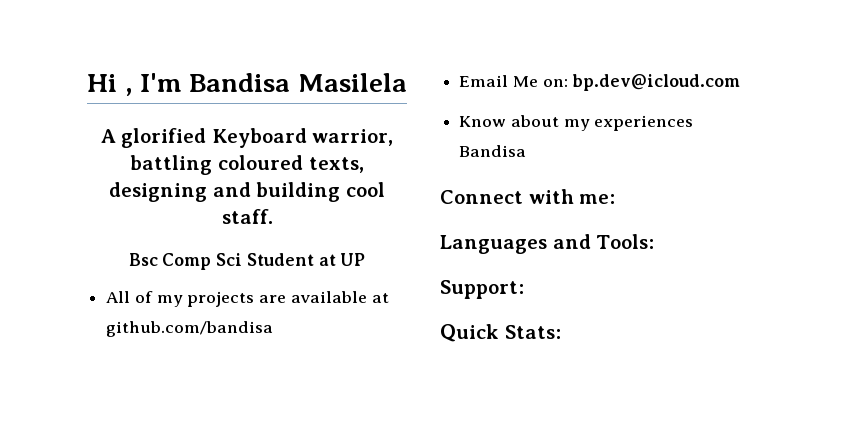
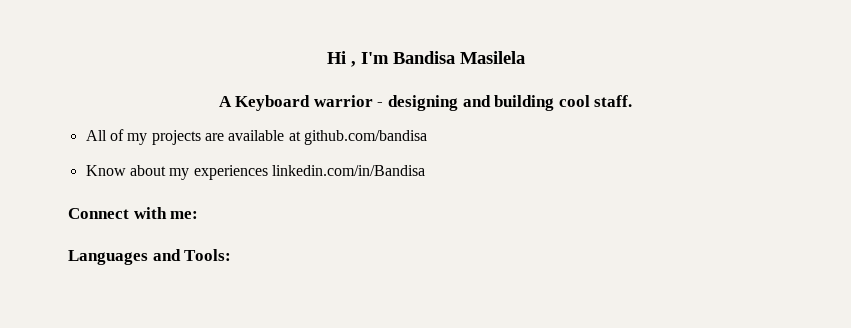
- A glorified Keyboard warrior, battling coloured texts, designing and building cool staff.
+ A Keyboard warrior - designing and building cool staff.
- Bsc Comp Sci Student at UP
- Email Me on: bp.dev@icloud.com
- Know about my experiences Bandisa
+ Know about my experiences linkedin.com/in/Bandisa
- Support:
- Quick Stats:

